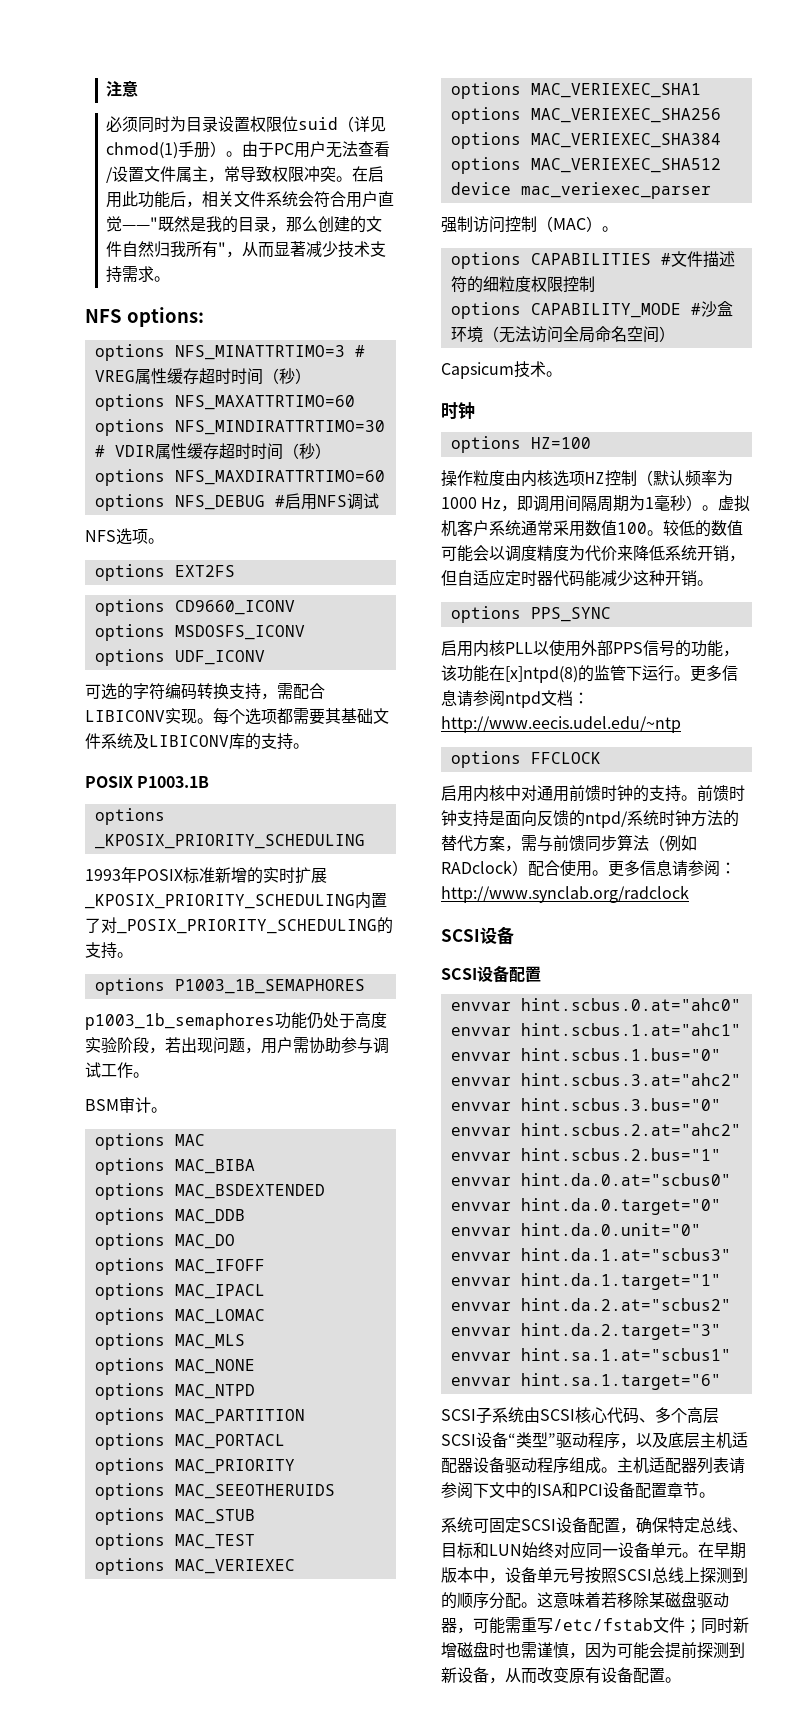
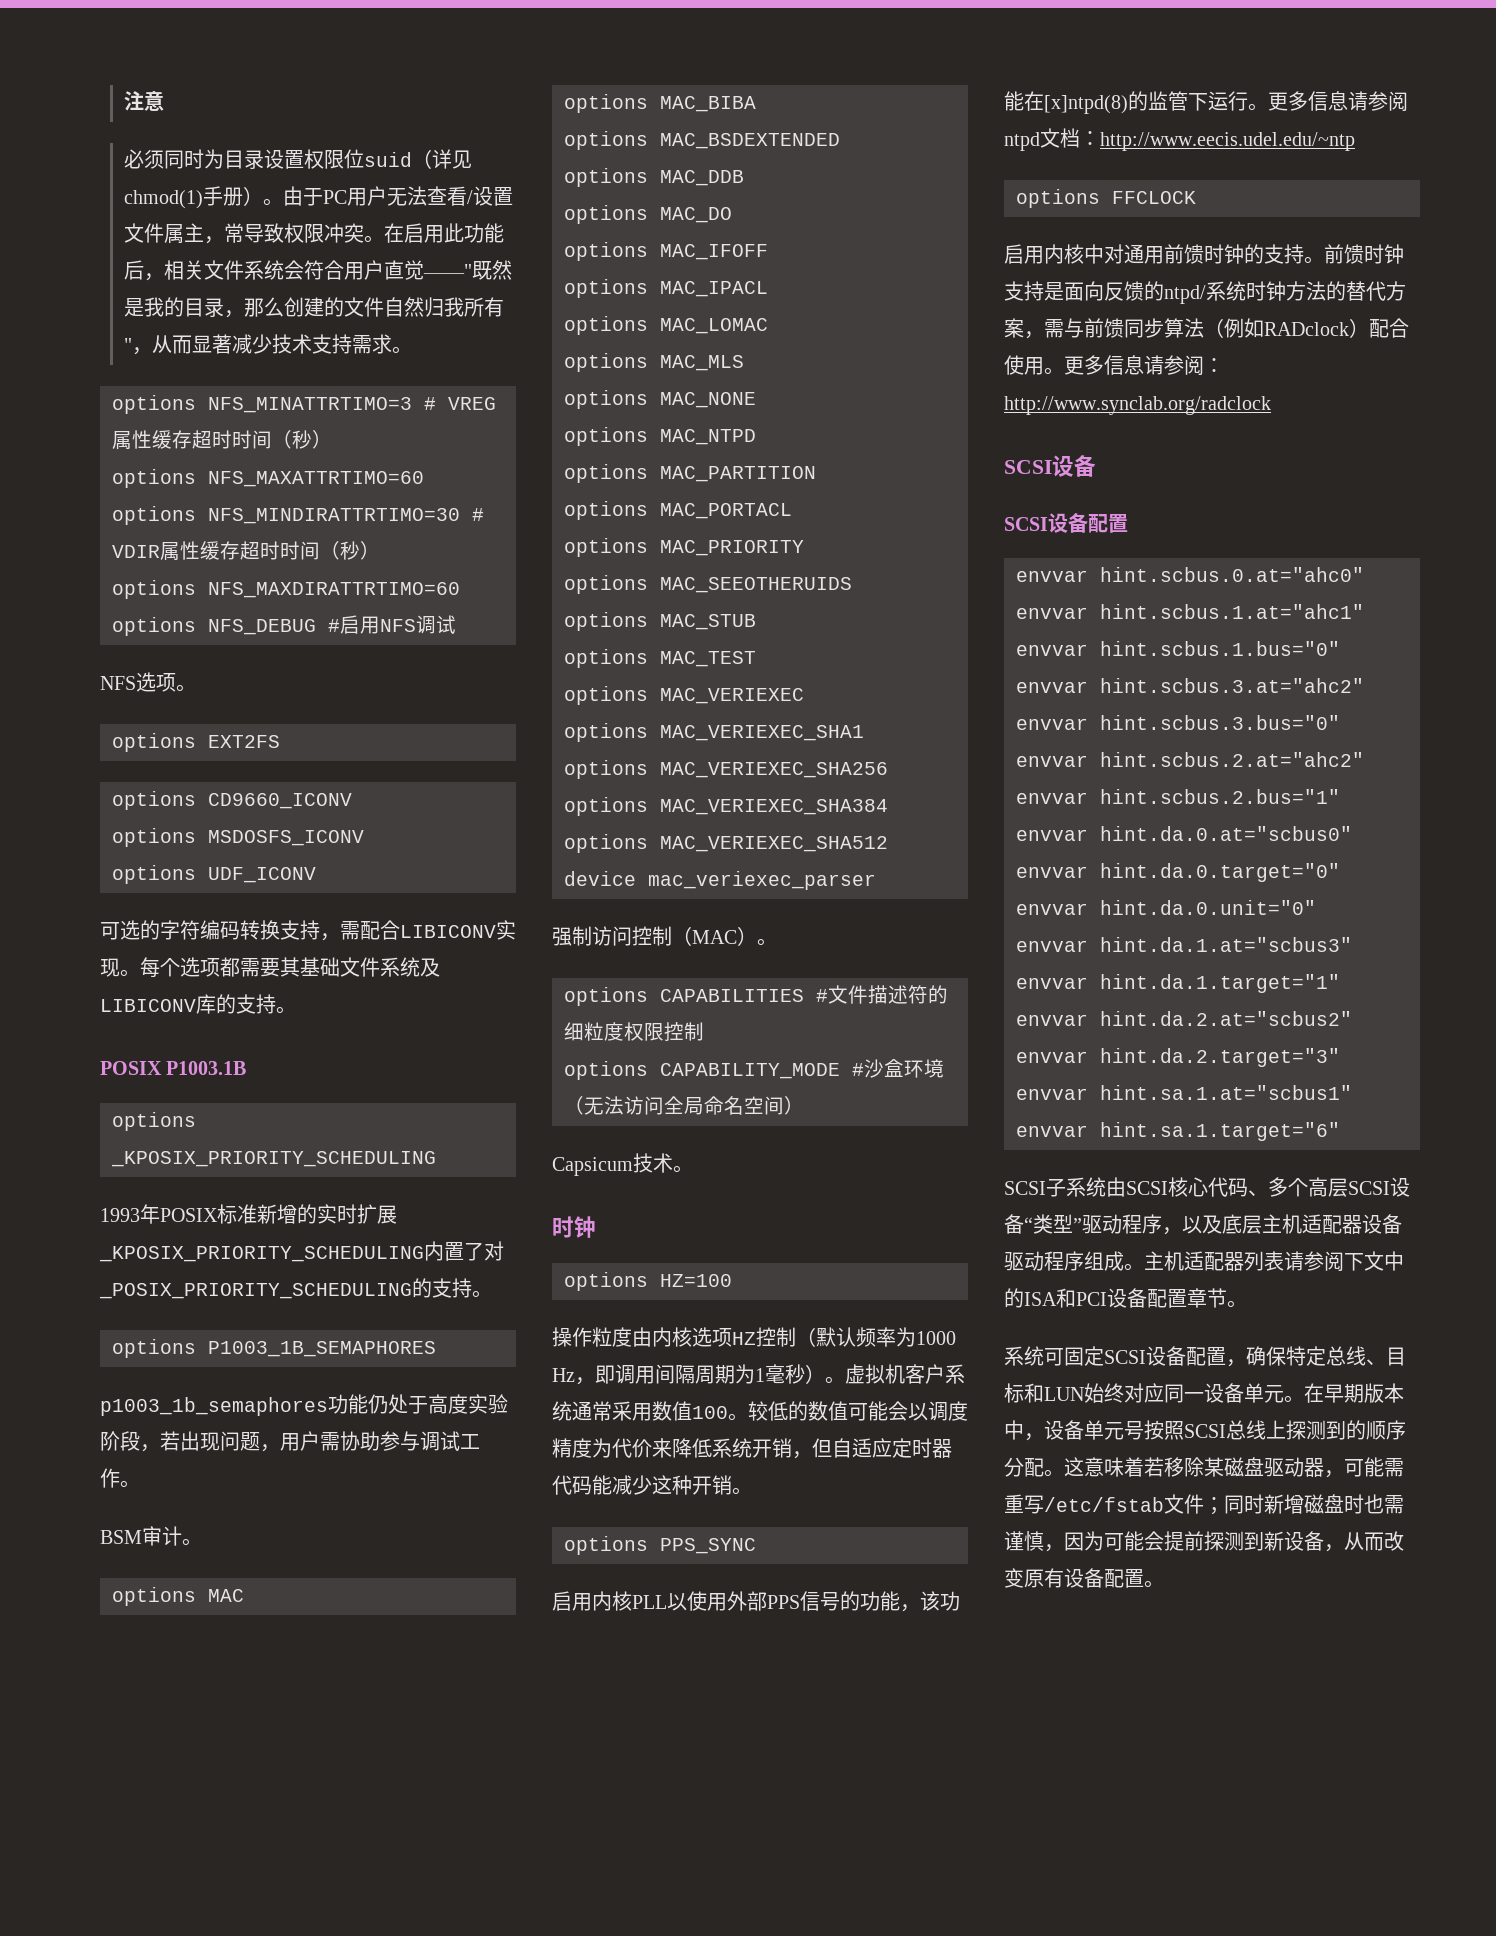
- NFS options:

